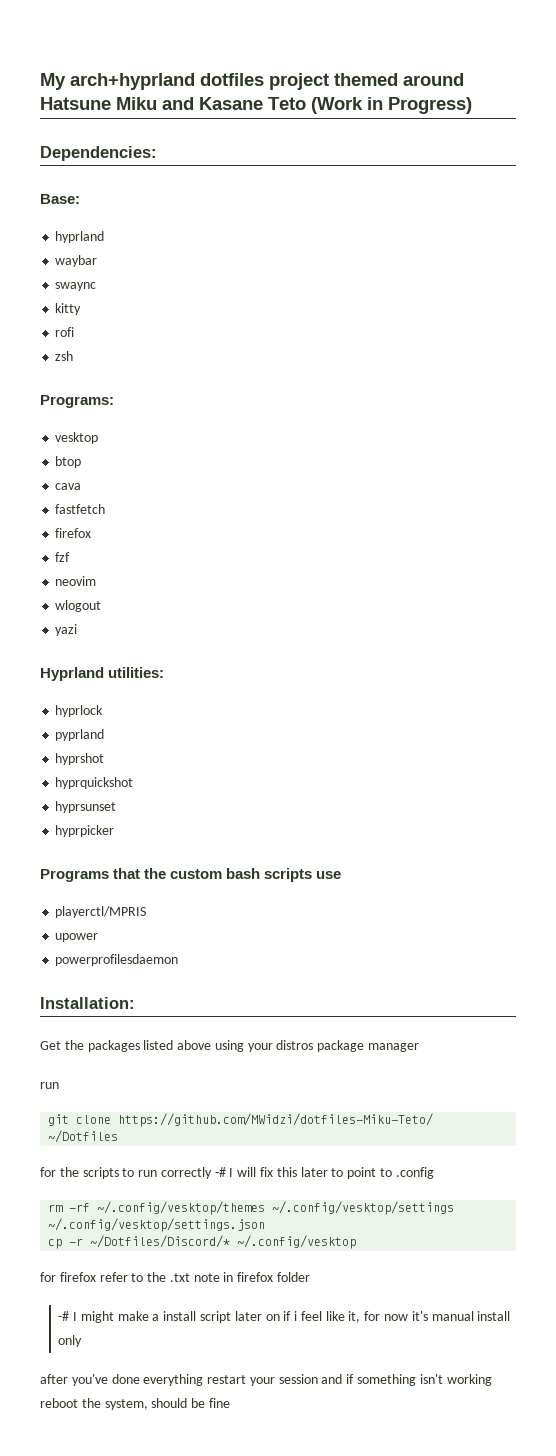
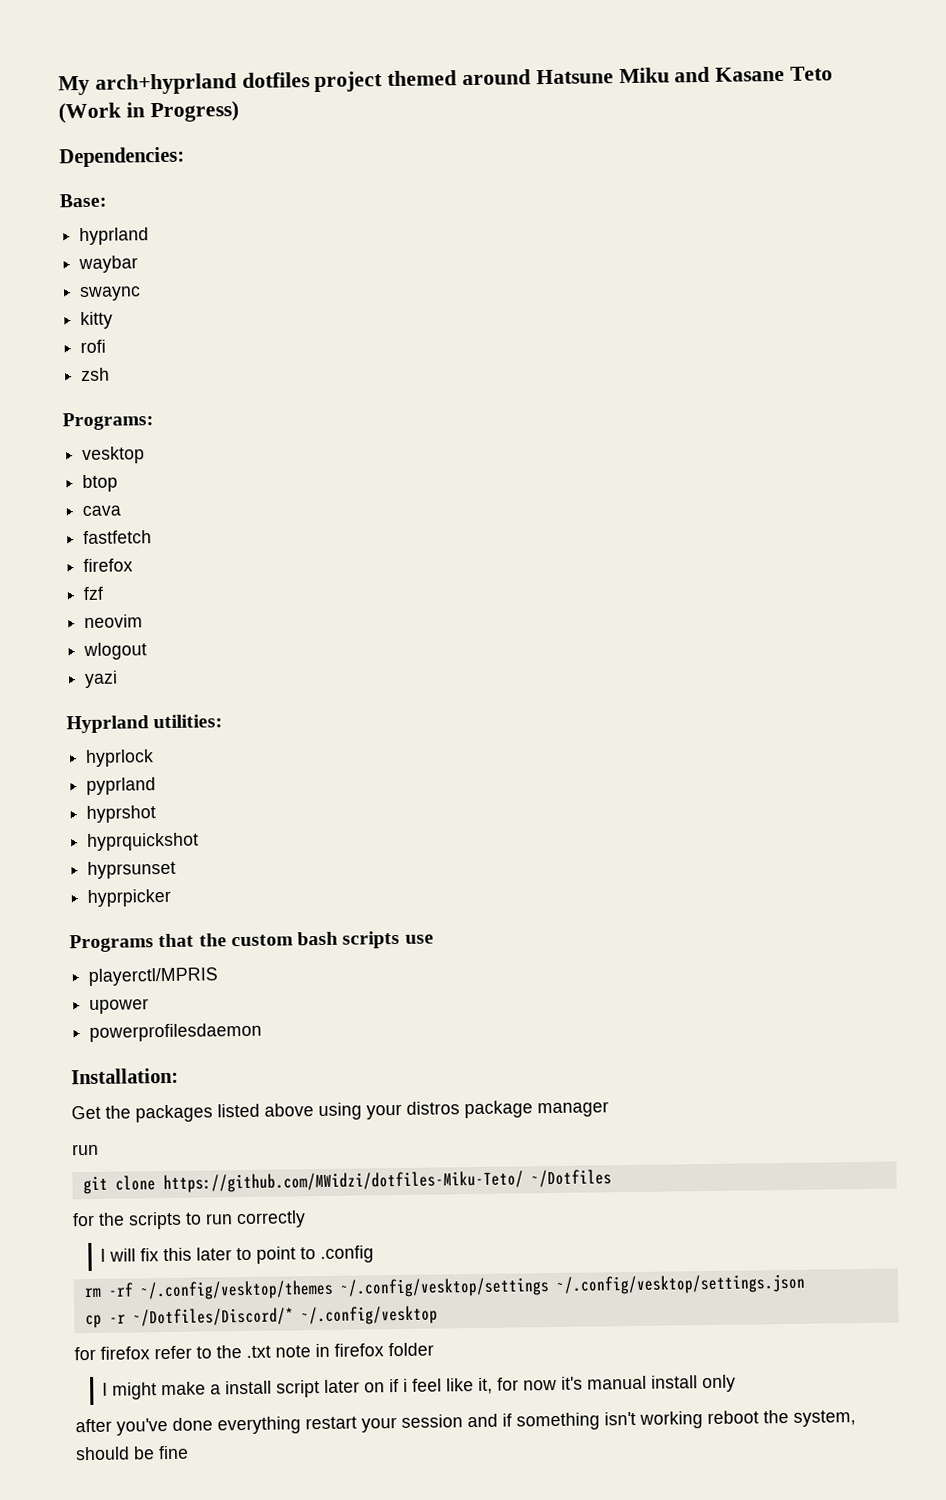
- for the scripts to run correctly -# I will fix this later to point to .config
+ for the scripts to run correctly
+ I will fix this later to point to .config
- -# I might make a install script later on if i feel like it, for now it's manual install only
+ I might make a install script later on if i feel like it, for now it's manual install only

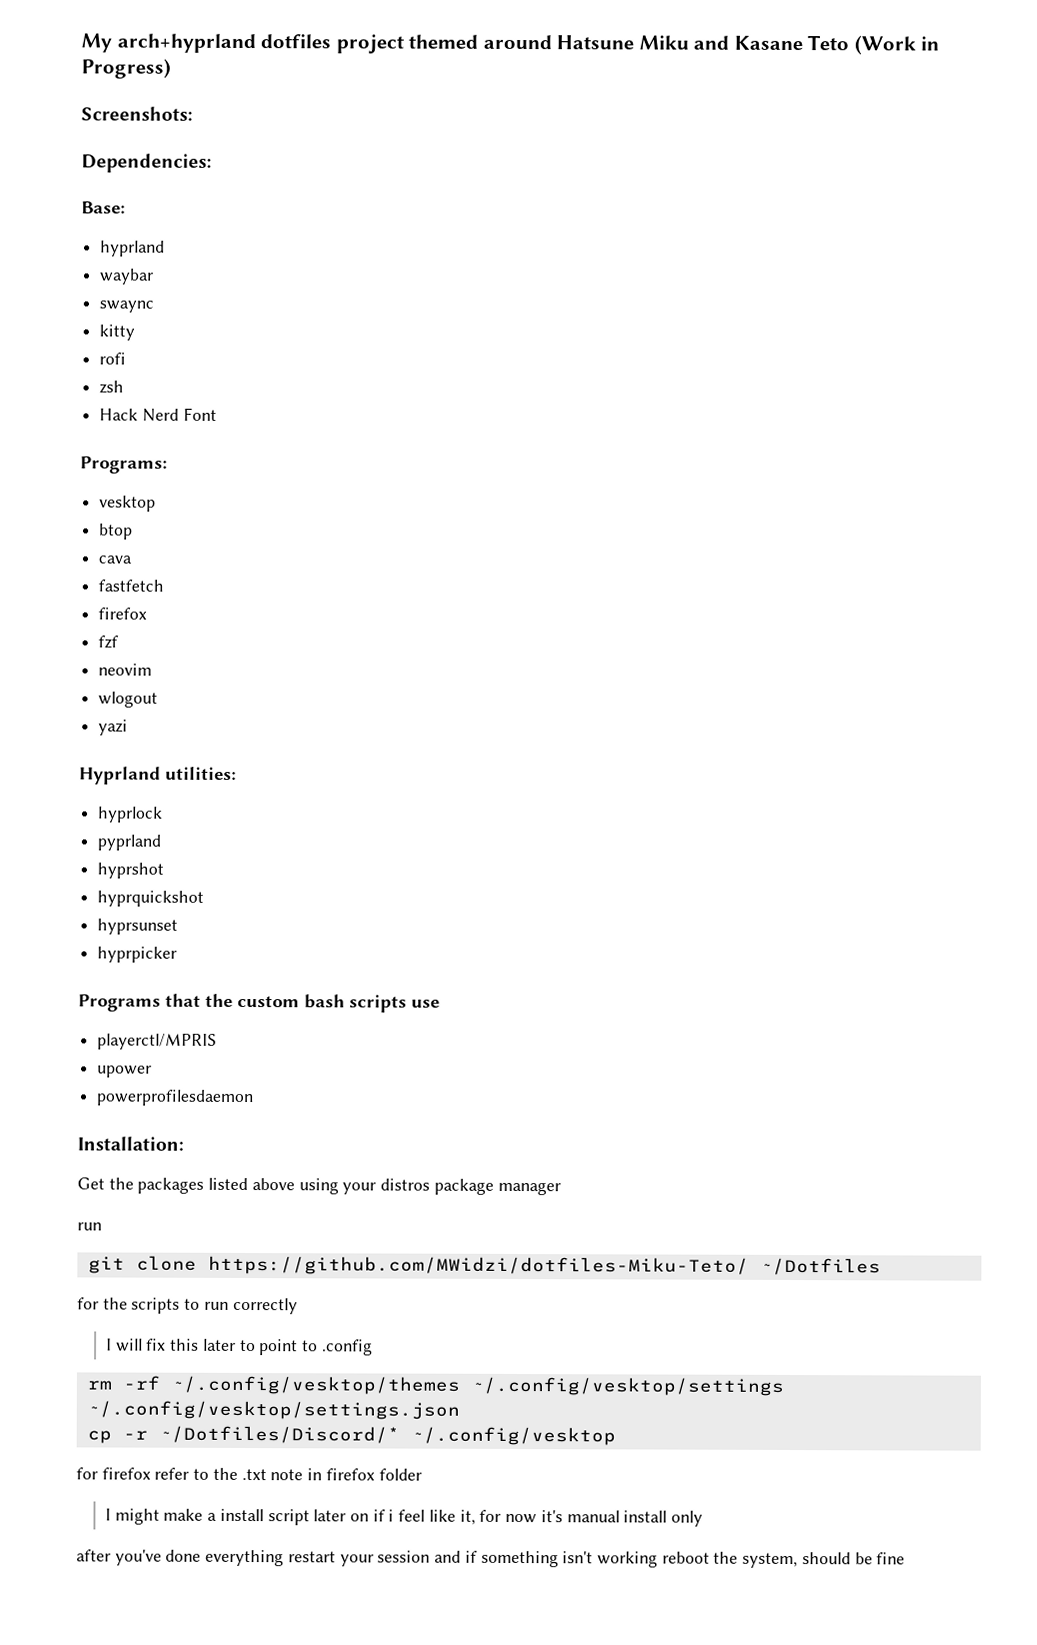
+ Screenshots:
+ Hack Nerd Font

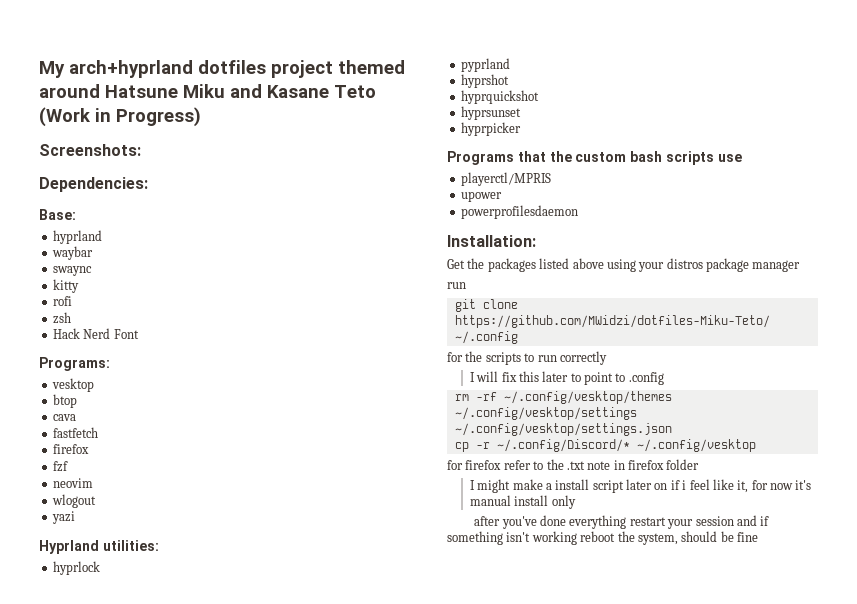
- git clone https://github.com/MWidzi/dotfiles-Miku-Teto/ ~/Dotfiles
+ git clone https://github.com/MWidzi/dotfiles-Miku-Teto/ ~/.config
- cp -r ~/Dotfiles/Discord/* ~/.config/vesktop
+ cp -r ~/.config/Discord/* ~/.config/vesktop

